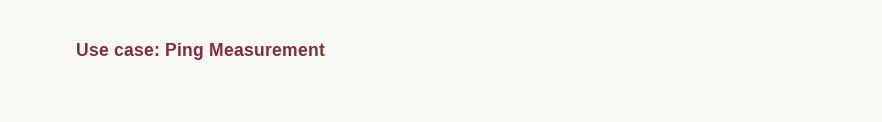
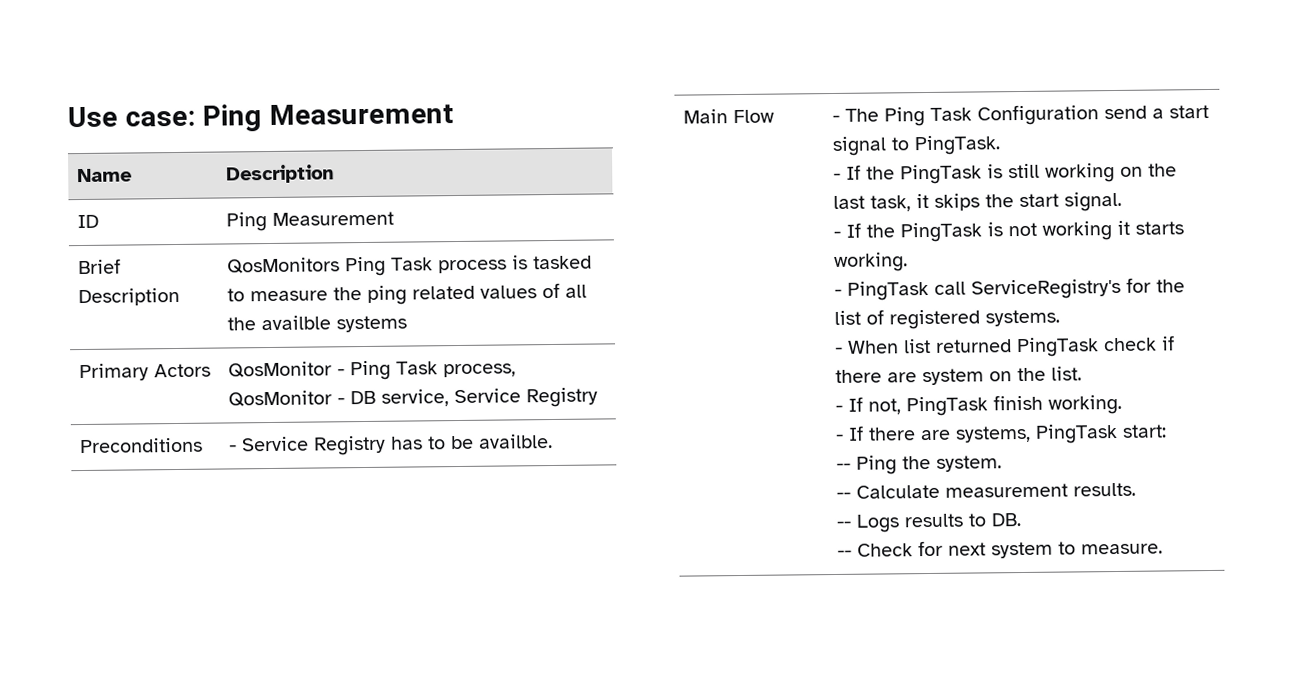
+ Name | Description
+ ID | Ping Measurement
+ Brief Description | QosMonitors Ping Task process is tasked to measure the ping related values of all the availble systems
+ Primary Actors | QosMonitor - Ping Task process, QosMonitor - DB service, Service Registry
+ Preconditions | - Service Registry has to be availble.
+ Main Flow | - The Ping Task Configuration send a start signal to PingTask.
+ - If the PingTask is still working on the last task, it skips the start signal.
+ - If the PingTask is not working it starts working.
+ - PingTask call ServiceRegistry's for the list of registered systems.
+ - When list returned PingTask check if there are system on the list.
+ - If not, PingTask finish working.
+ - If there are systems, PingTask start:
+ -- Ping the system.
+ -- Calculate measurement results.
+ -- Logs results to DB.
+ -- Check for next system to measure.

